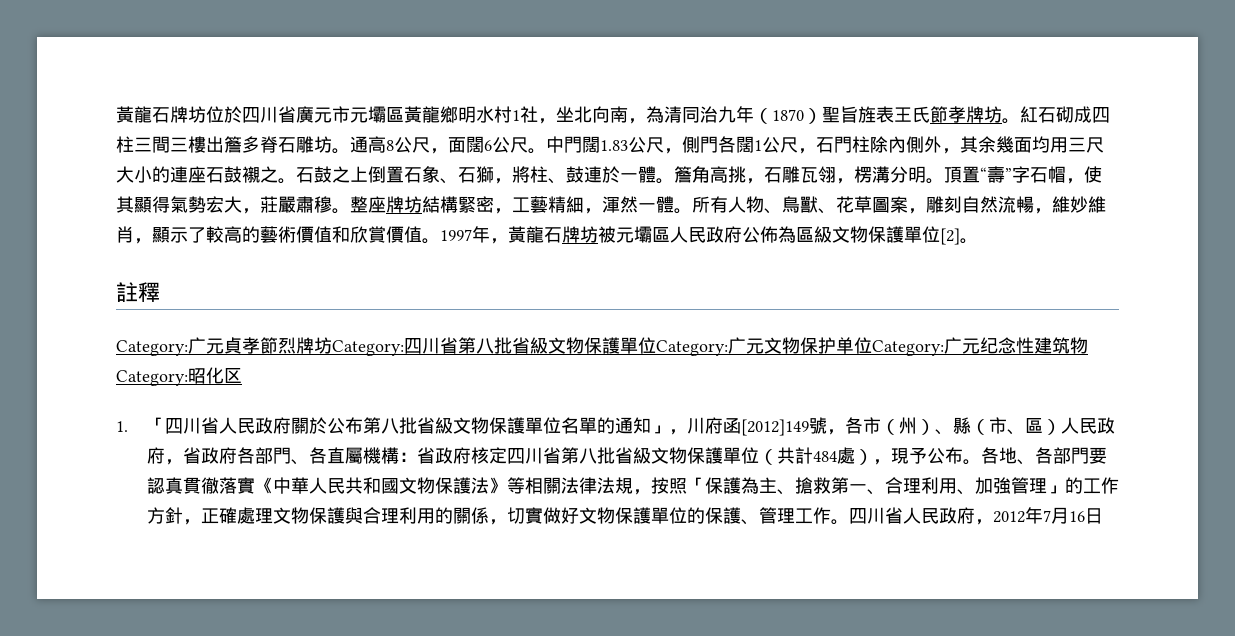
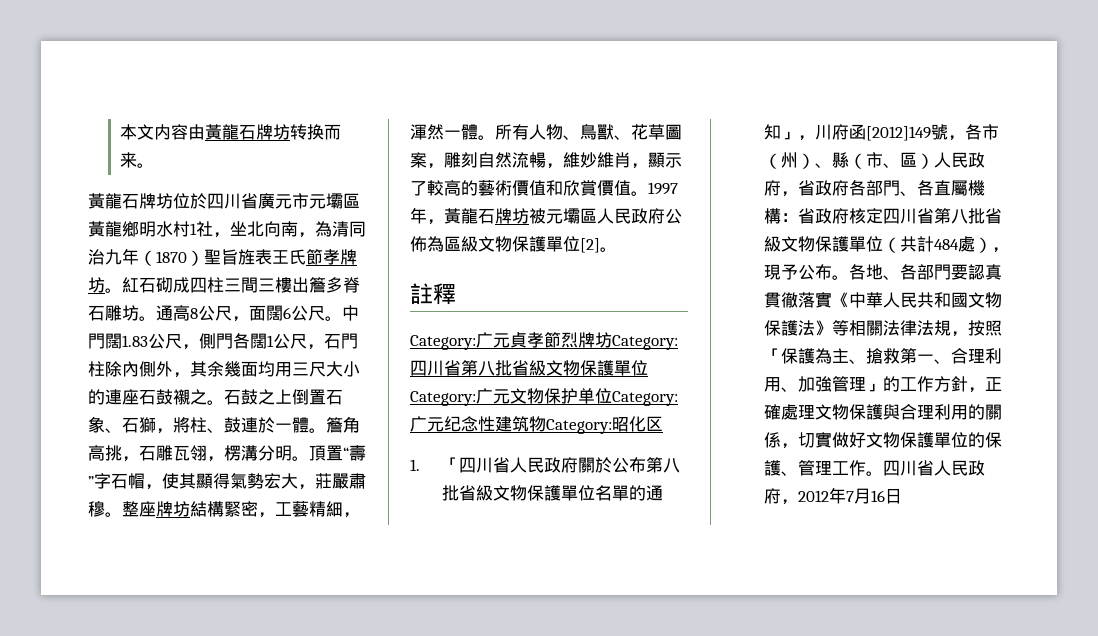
+ 本文内容由黃龍石牌坊转换而来。

